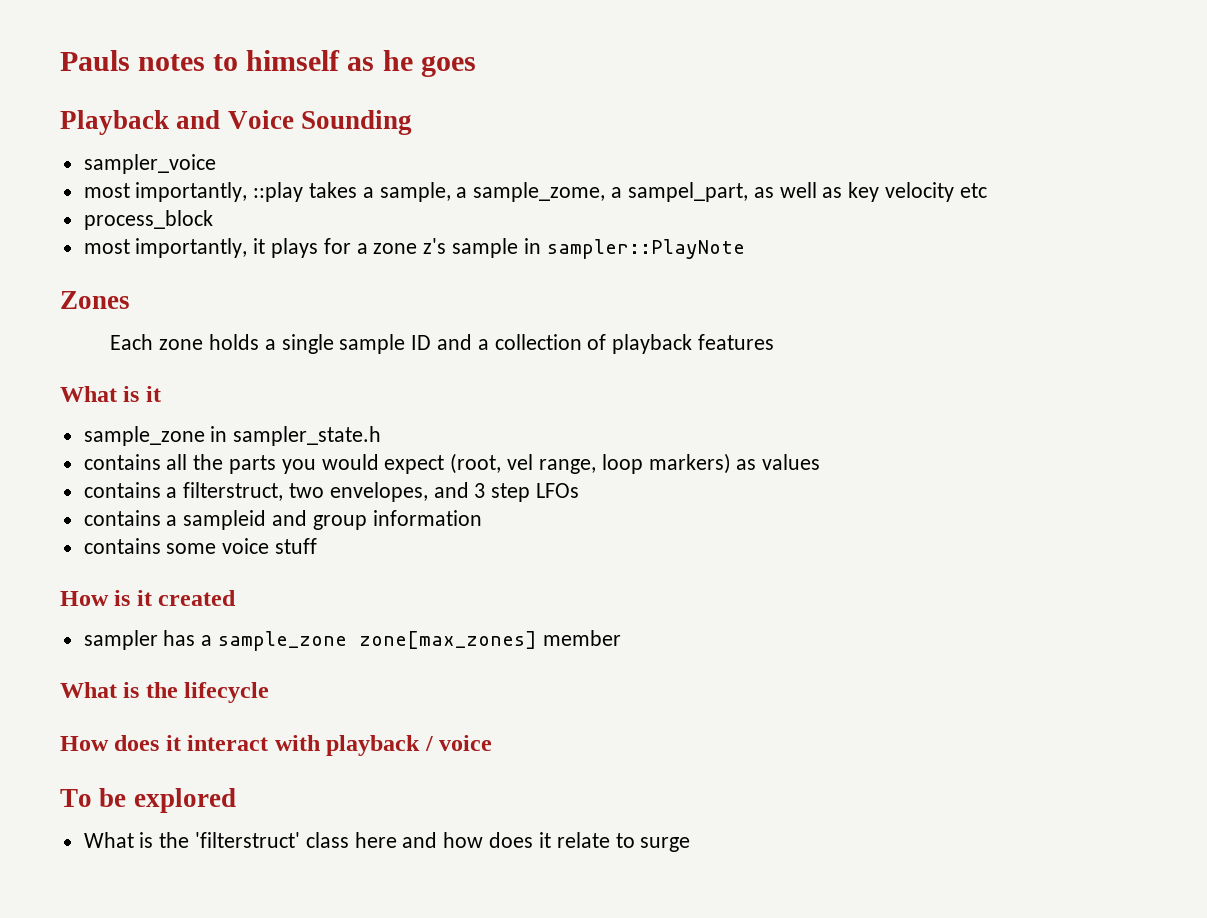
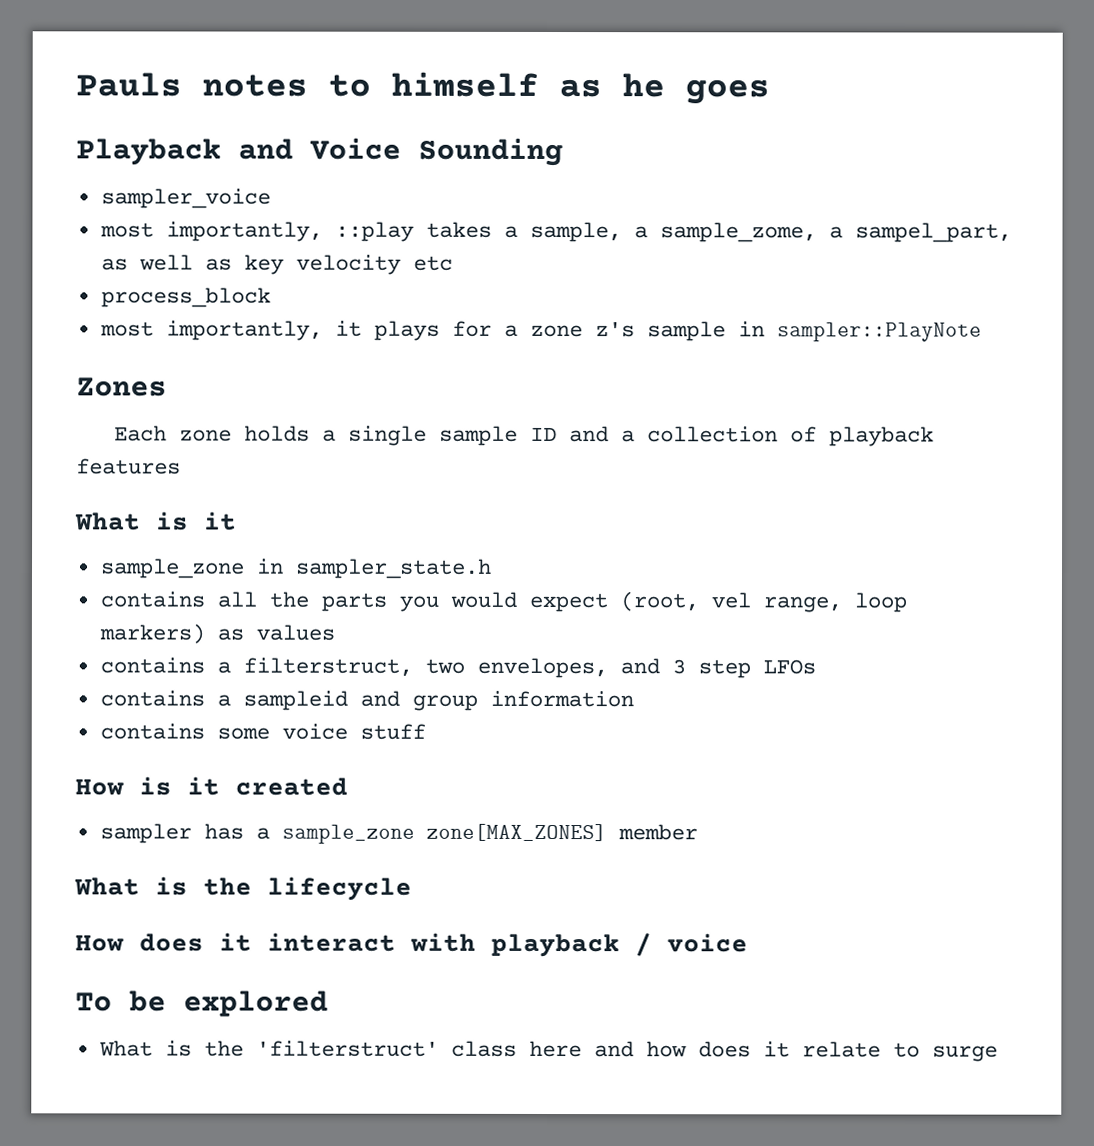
- sampler has a sample_zone zone[max_zones] member
+ sampler has a sample_zone zone[MAX_ZONES] member

